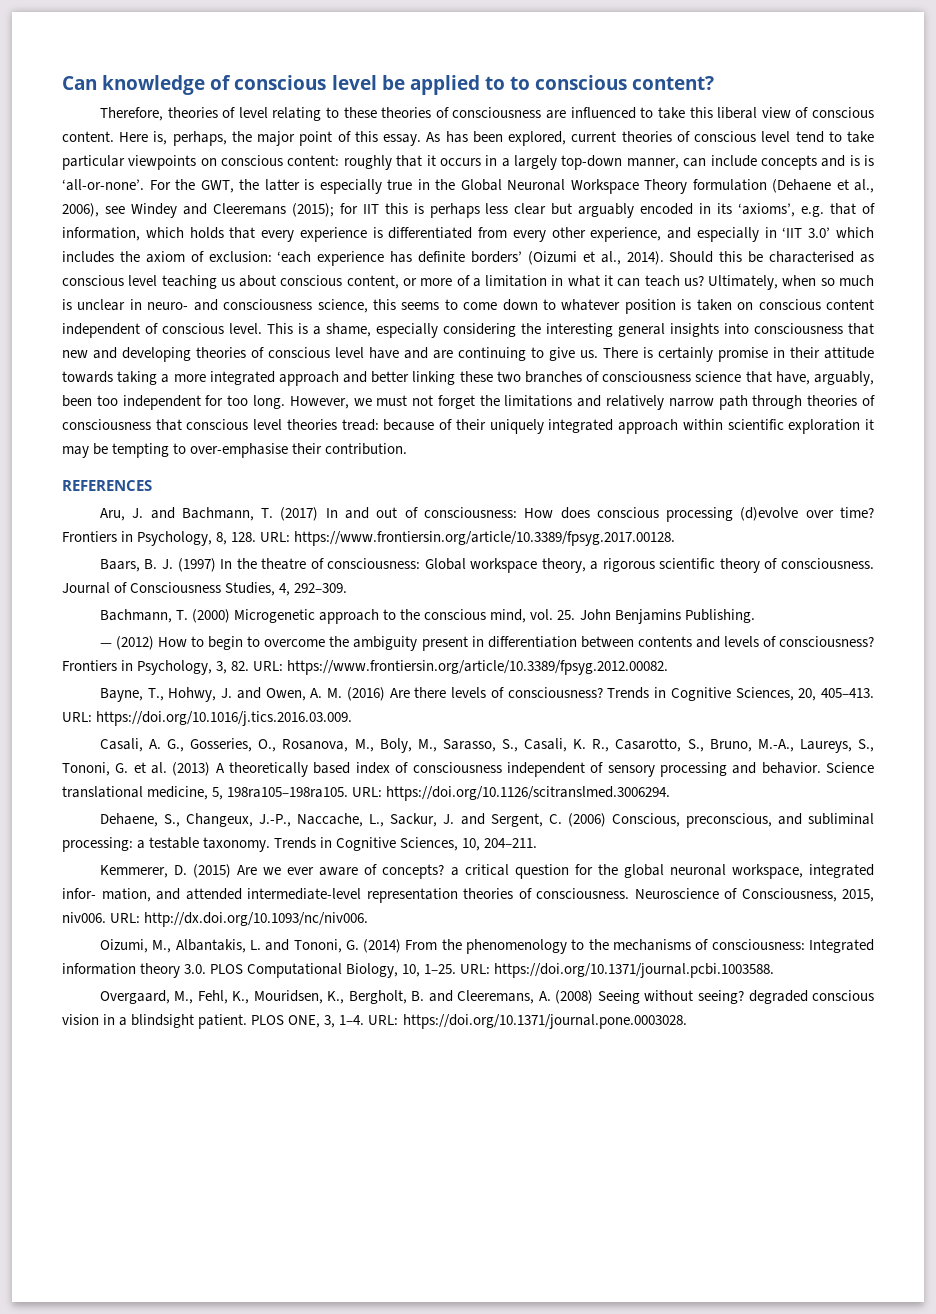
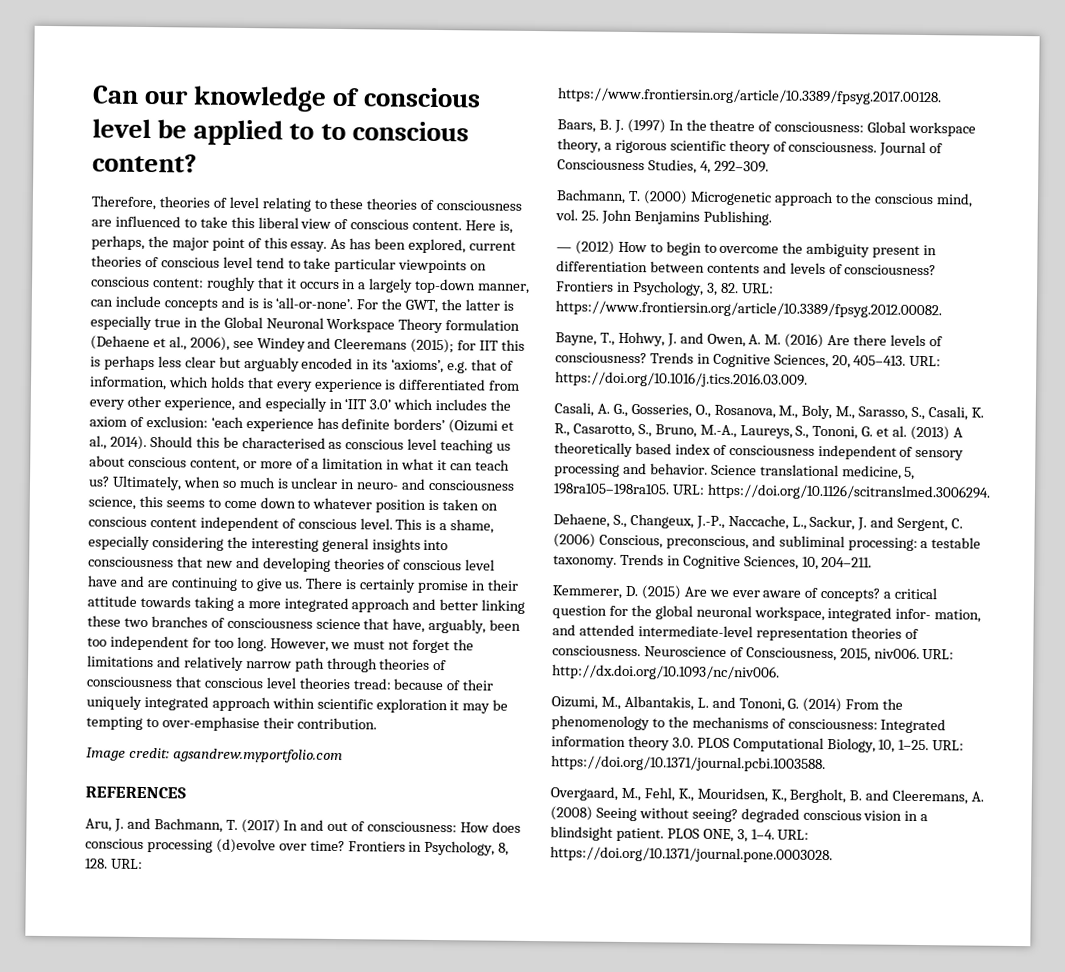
- Can knowledge of conscious level be applied to to conscious content?
+ Can our knowledge of conscious level be applied to to conscious content?
+ Image credit: agsandrew.myportfolio.com

